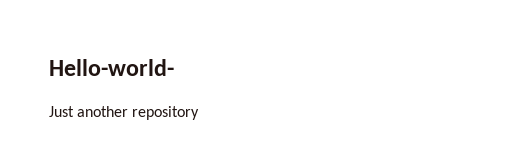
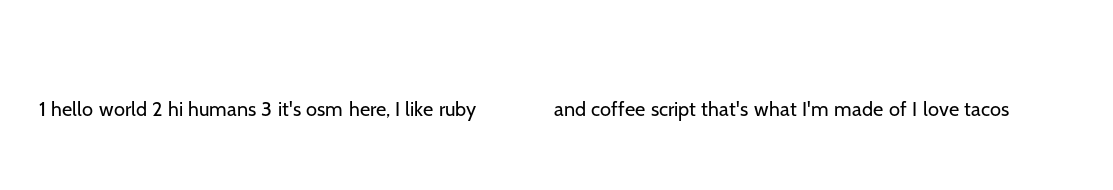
- Hello-world-
- Just another repository
+ 1 hello world 2 hi humans 3 it's osm here, I like ruby and coffee script that's what I'm made of I love tacos

